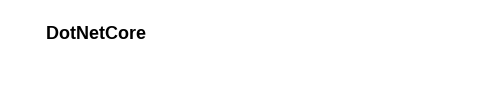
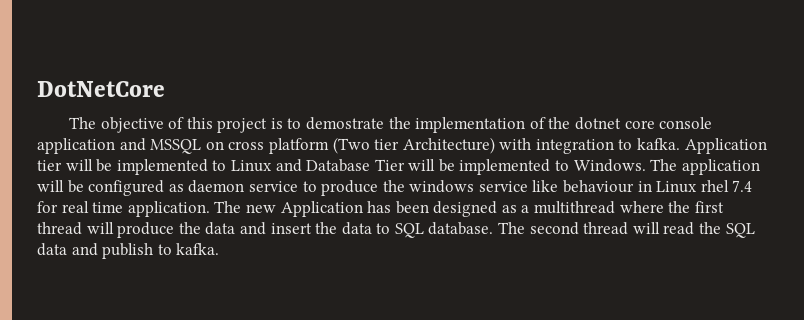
+ The objective of this project is to demostrate the implementation of the dotnet core console application and MSSQL on cross platform (Two tier Architecture) with integration to kafka. Application tier will be implemented to Linux and Database Tier will be implemented to Windows. The application will be configured as daemon service to produce the windows service like behaviour in Linux rhel 7.4 for real time application. The new Application has been designed as a multithread where the first thread will produce the data and insert the data to SQL database. The second thread will read the SQL data and publish to kafka.

